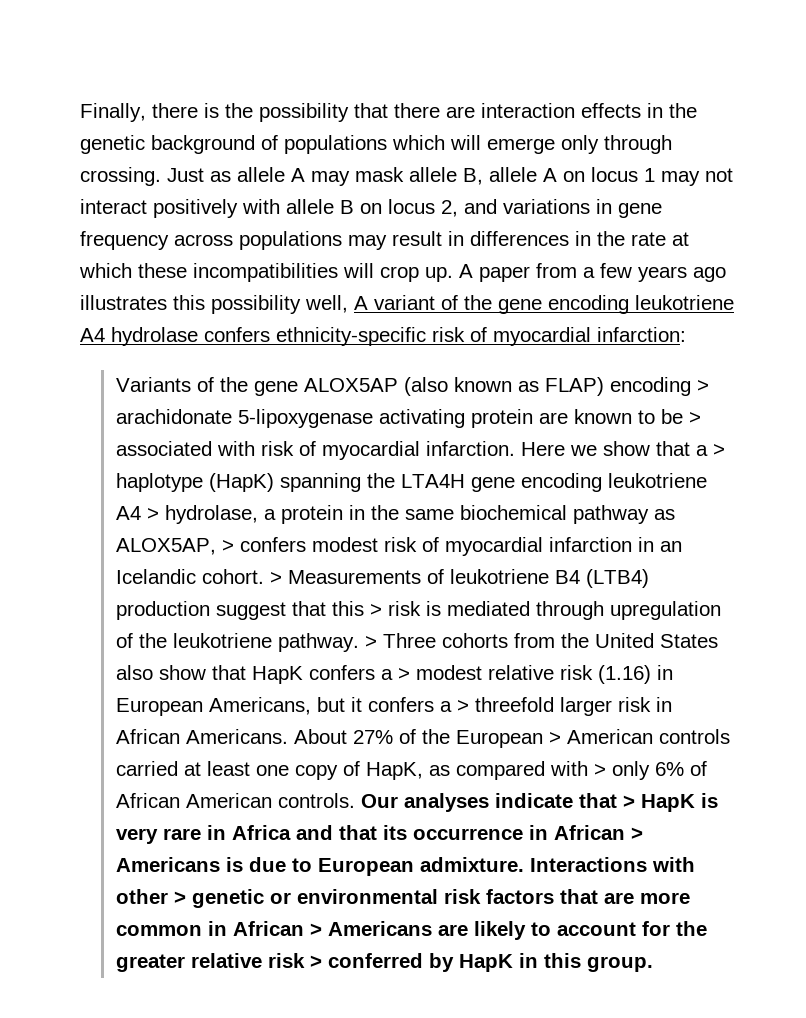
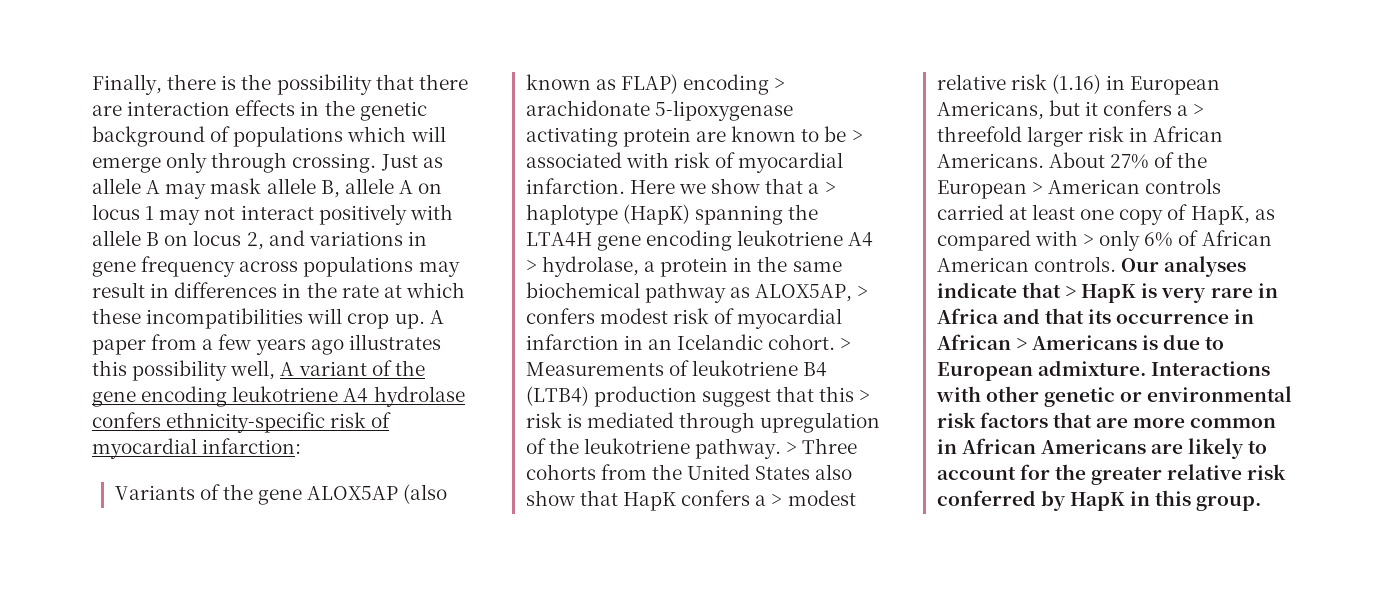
- Interactions with other > genetic or environmental risk factors that are more common in African > Americans are likely to account for the greater relative risk > conferred by HapK in this group.
+ Interactions with other genetic or environmental risk factors that are more common in African Americans are likely to account for the greater relative risk conferred by HapK in this group.

